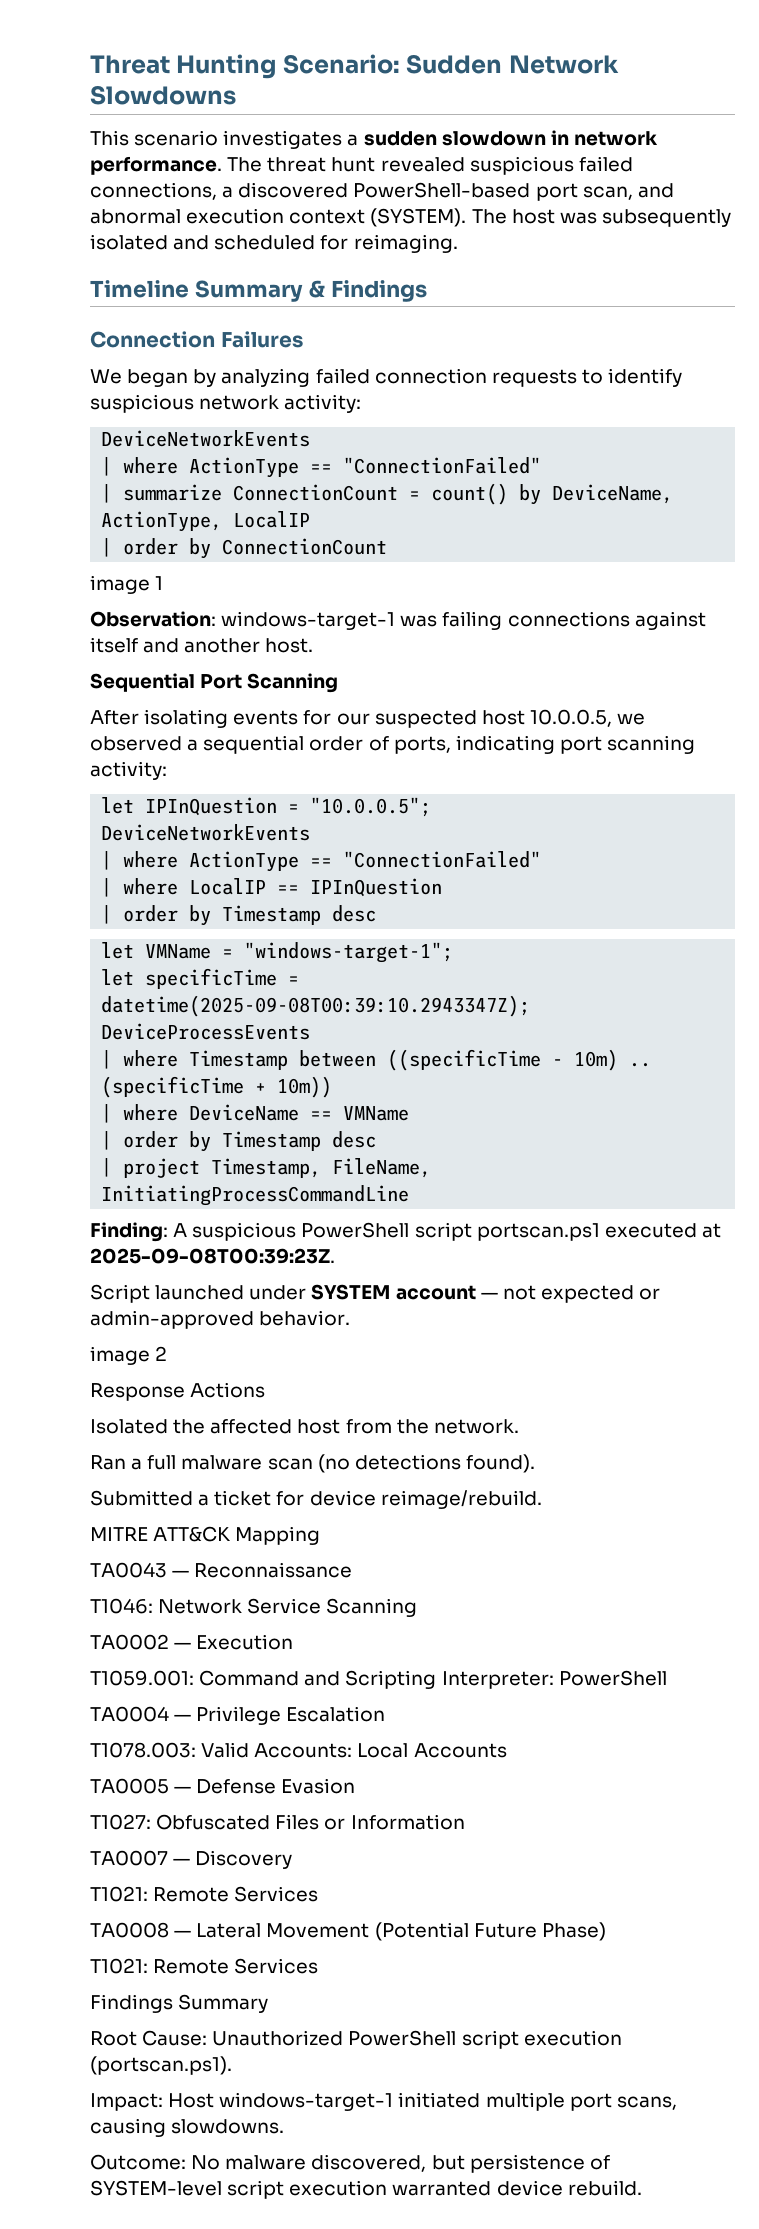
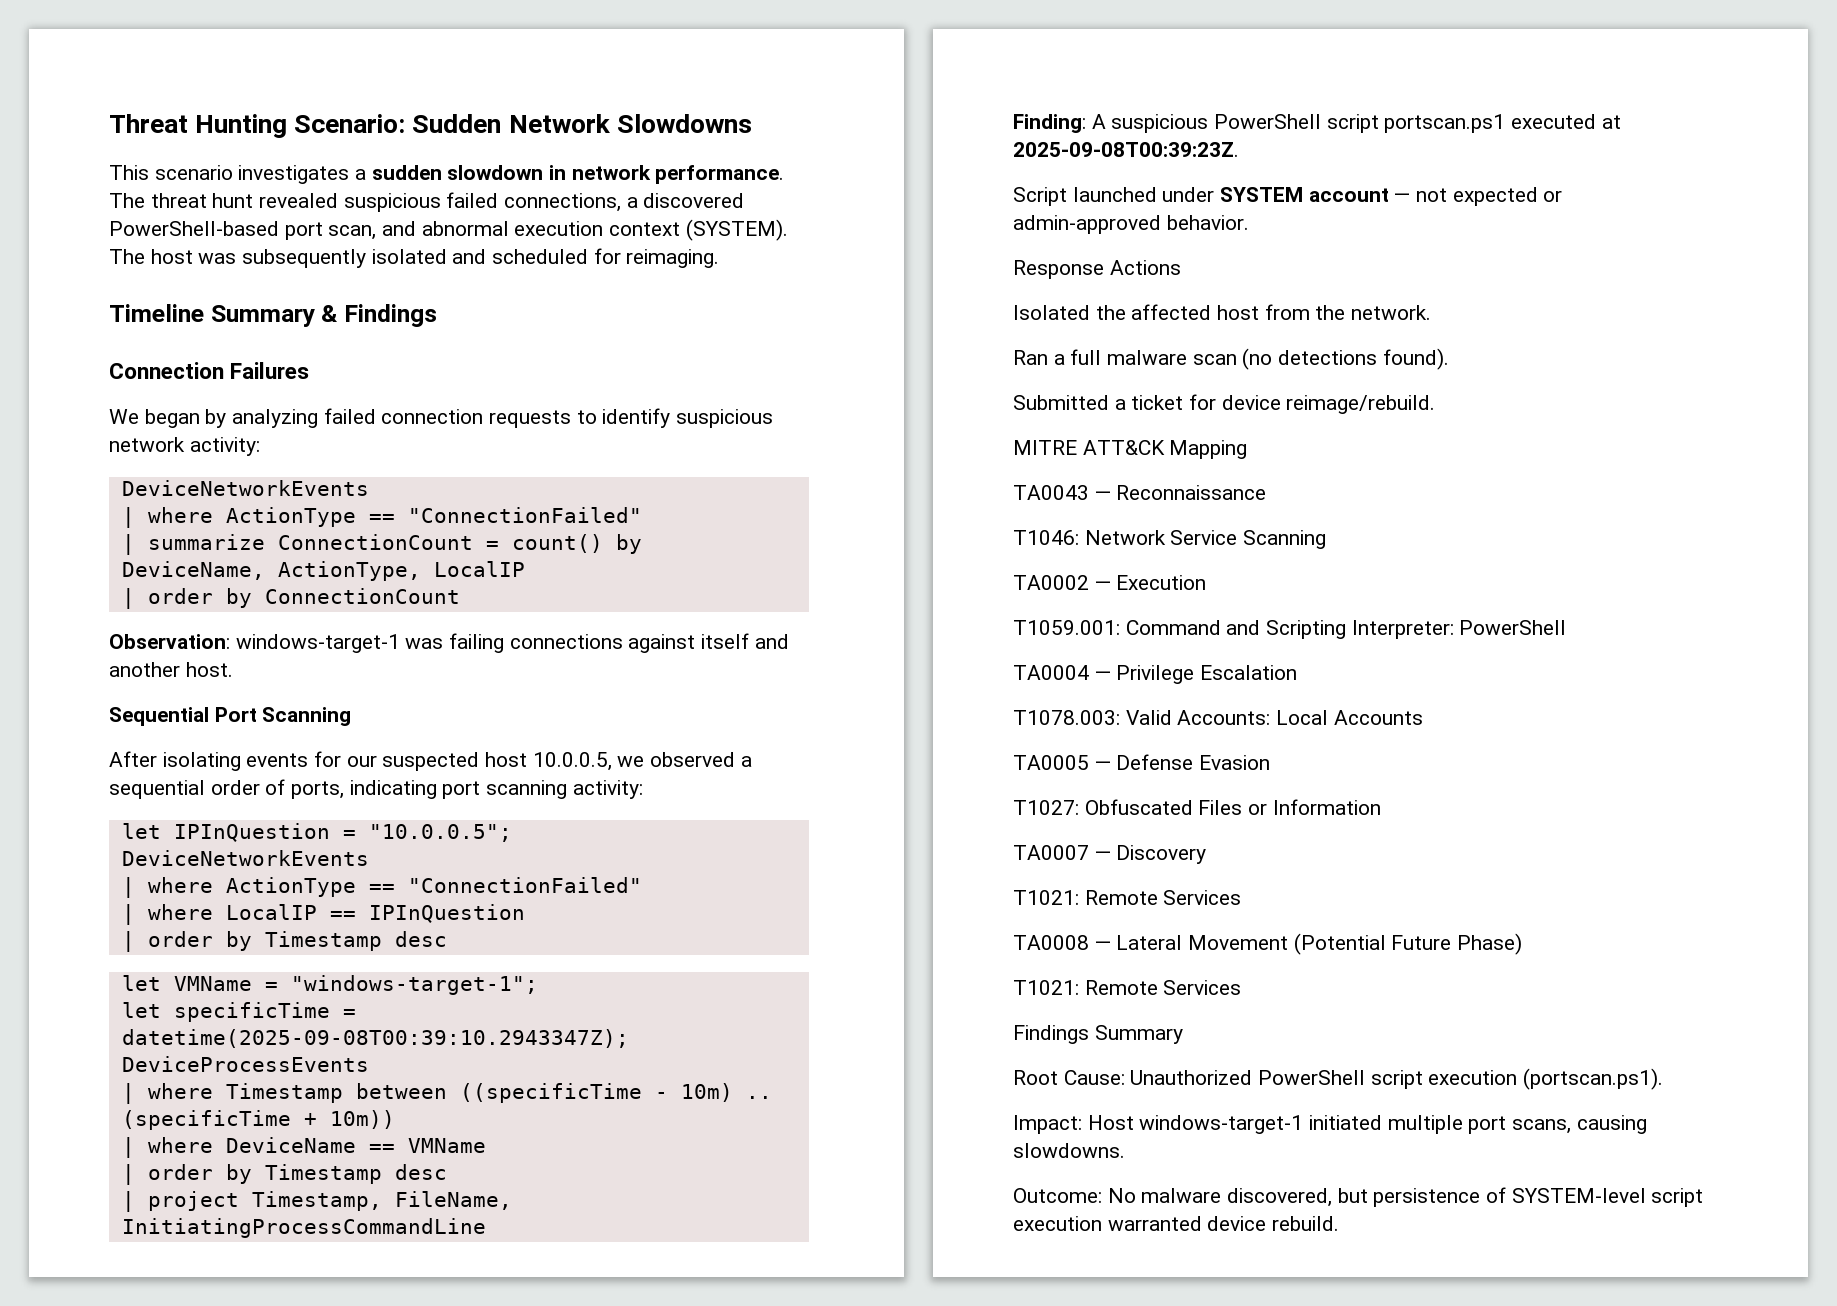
- image 1
- image 2

